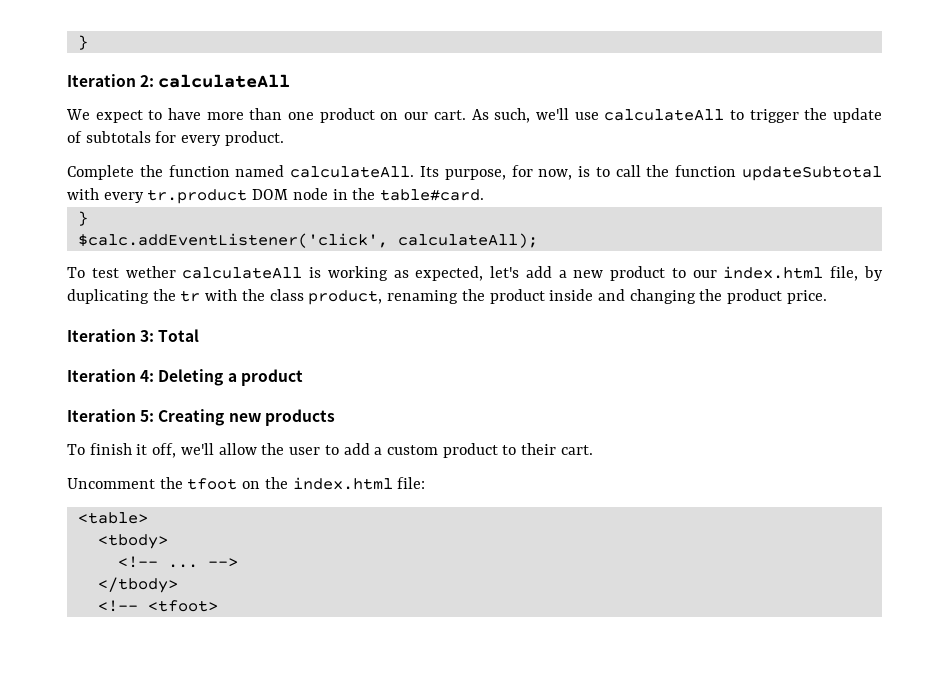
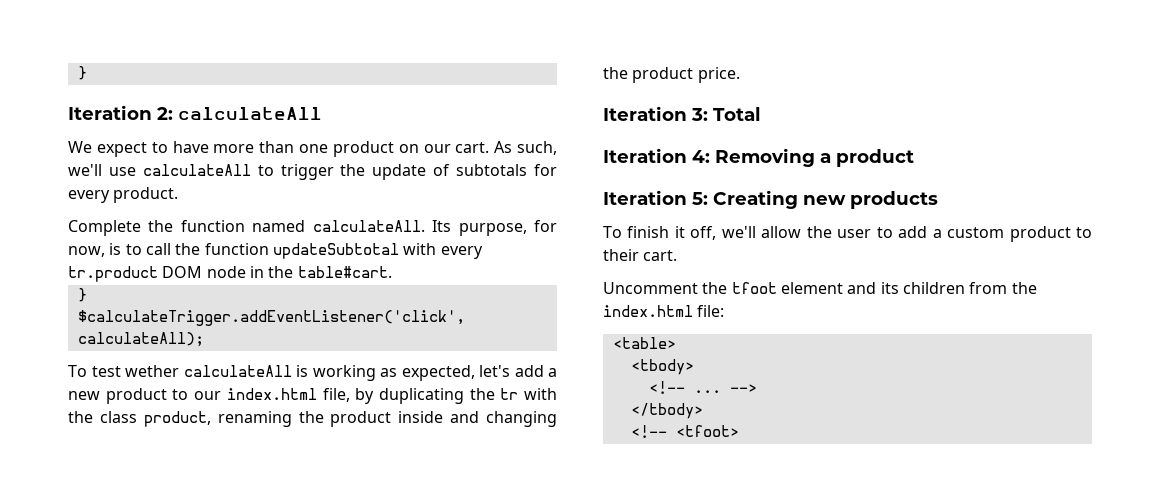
- Its purpose, for now, is to call the function updateSubtotal with every tr.product DOM node in the table#card.
+ Its purpose, for now, is to call the function updateSubtotal with every tr.product DOM node in the table#cart.
  }
- $calc.addEventListener('click', calculateAll);
+ $calculateTrigger.addEventListener('click', calculateAll);
- Iteration 4: Deleting a product
+ Iteration 4: Removing a product
- Uncomment the tfoot on the index.html file:
+ Uncomment the tfoot element and its children from the index.html file:

